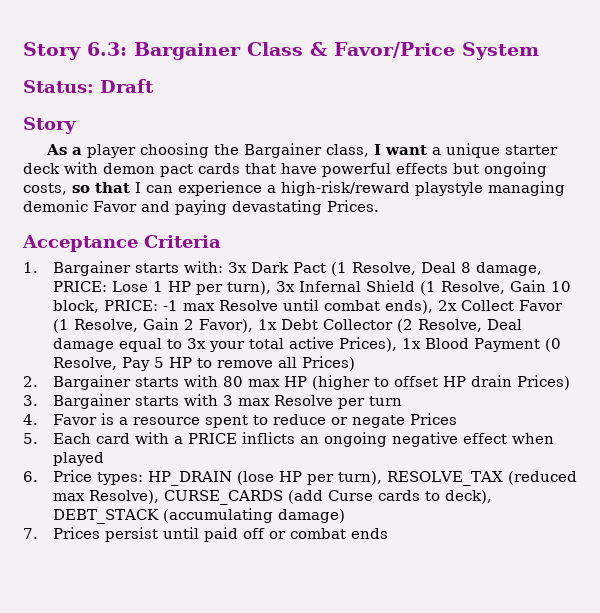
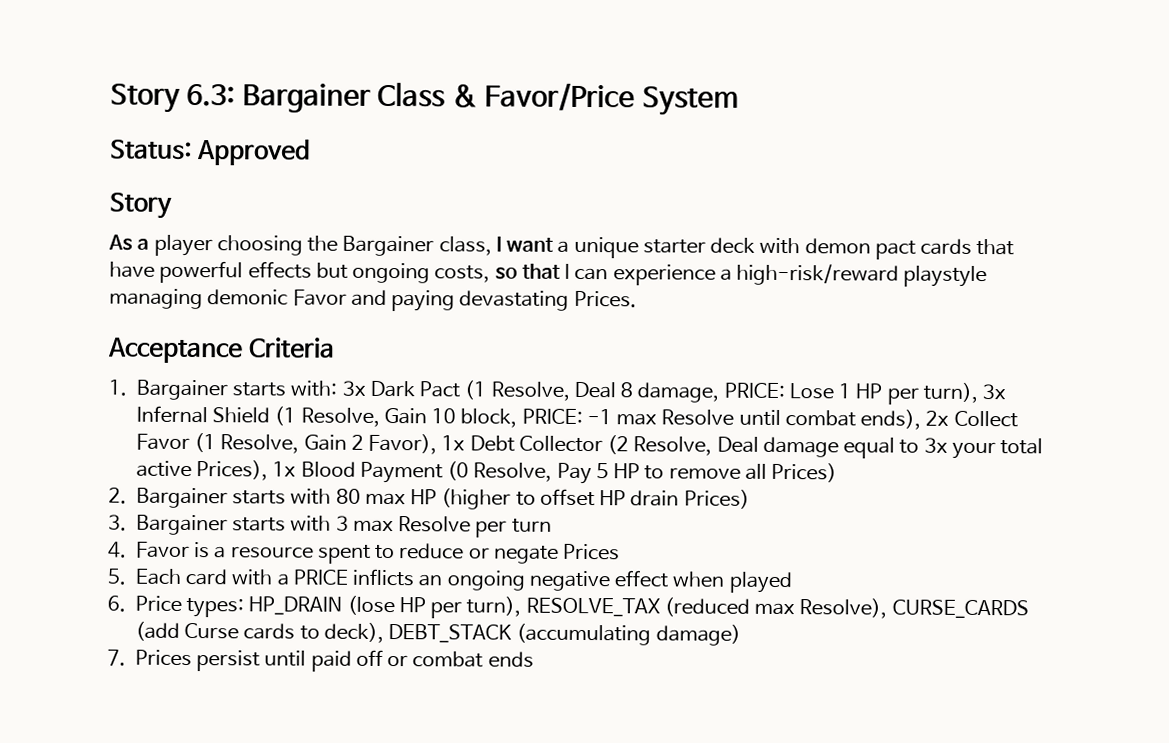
- Status: Draft
+ Status: Approved

